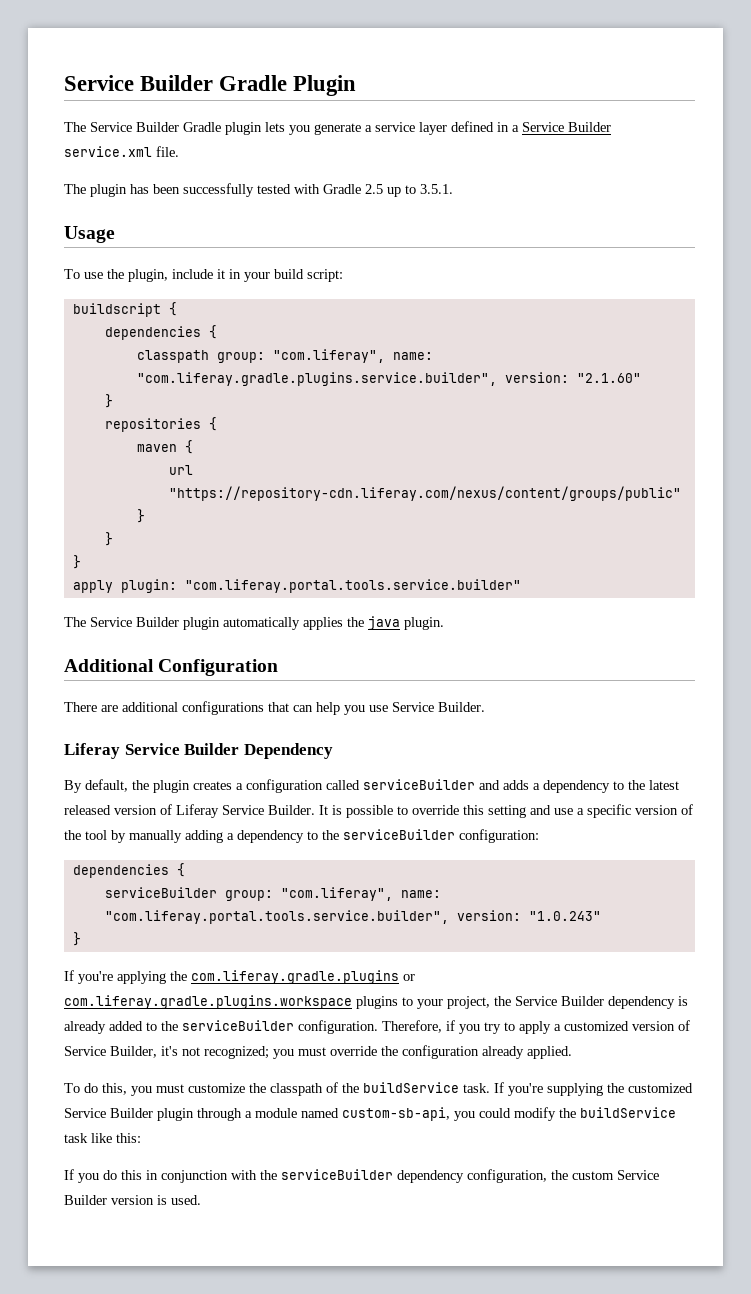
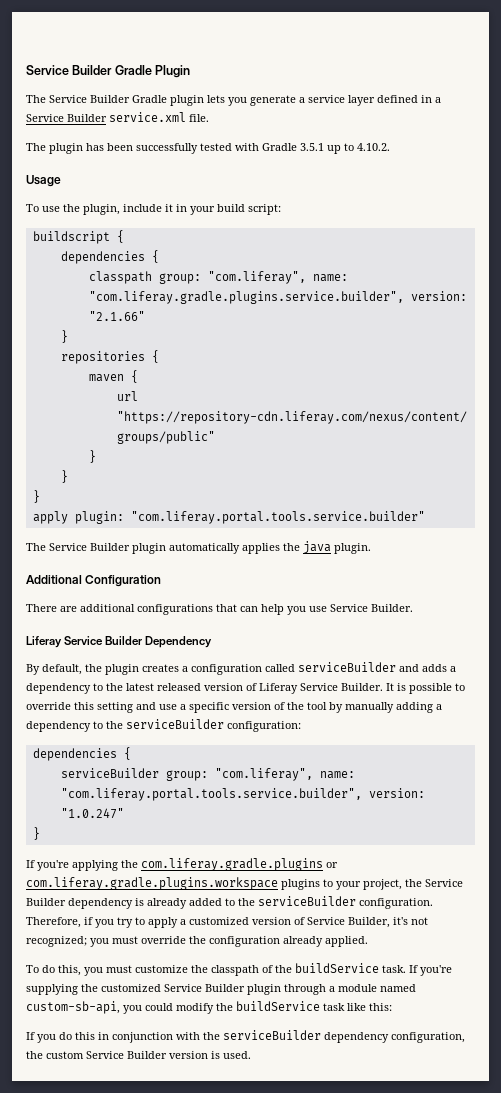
- The plugin has been successfully tested with Gradle 2.5 up to 3.5.1.
+ The plugin has been successfully tested with Gradle 3.5.1 up to 4.10.2.
- classpath group: "com.liferay", name: "com.liferay.gradle.plugins.service.builder", version: "2.1.60"
+ classpath group: "com.liferay", name: "com.liferay.gradle.plugins.service.builder", version: "2.1.66"
- serviceBuilder group: "com.liferay", name: "com.liferay.portal.tools.service.builder", version: "1.0.243"
+ serviceBuilder group: "com.liferay", name: "com.liferay.portal.tools.service.builder", version: "1.0.247"

